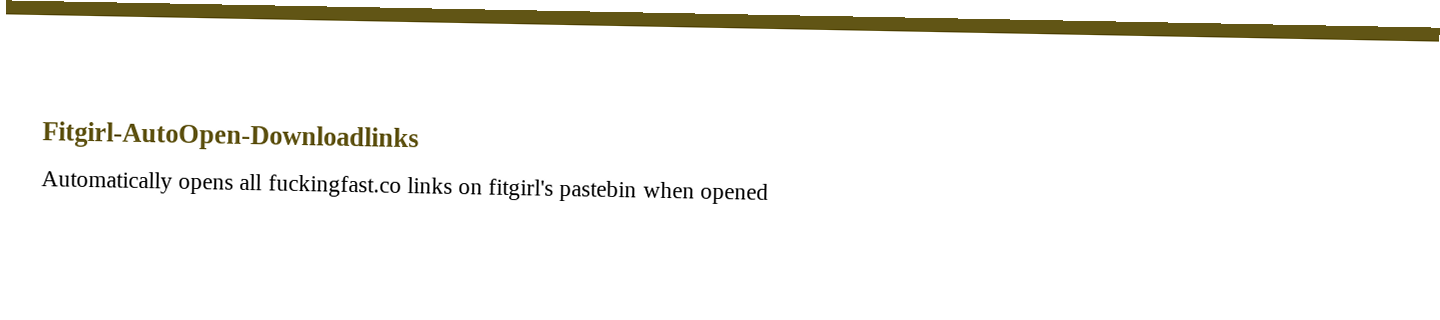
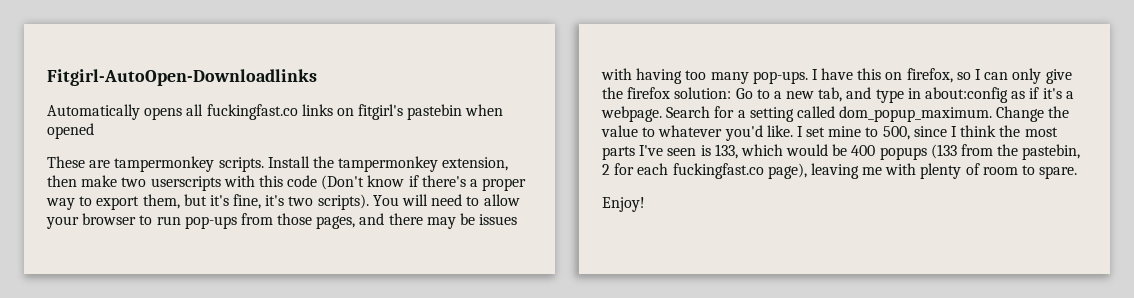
+ These are tampermonkey scripts. Install the tampermonkey extension, then make two userscripts with this code (Don't know if there's a proper way to export them, but it's fine, it's two scripts). You will need to allow your browser to run pop-ups from those pages, and there may be issues with having too many pop-ups. I have this on firefox, so I can only give the firefox solution: Go to a new tab, and type in about:config as if it's a webpage. Search for a setting called dom_popup_maximum. Change the value to whatever you'd like. I set mine to 500, since I think the most parts I've seen is 133, which would be 400 popups (133 from the pastebin, 2 for each fuckingfast.co page), leaving me with plenty of room to spare.
+ Enjoy!

